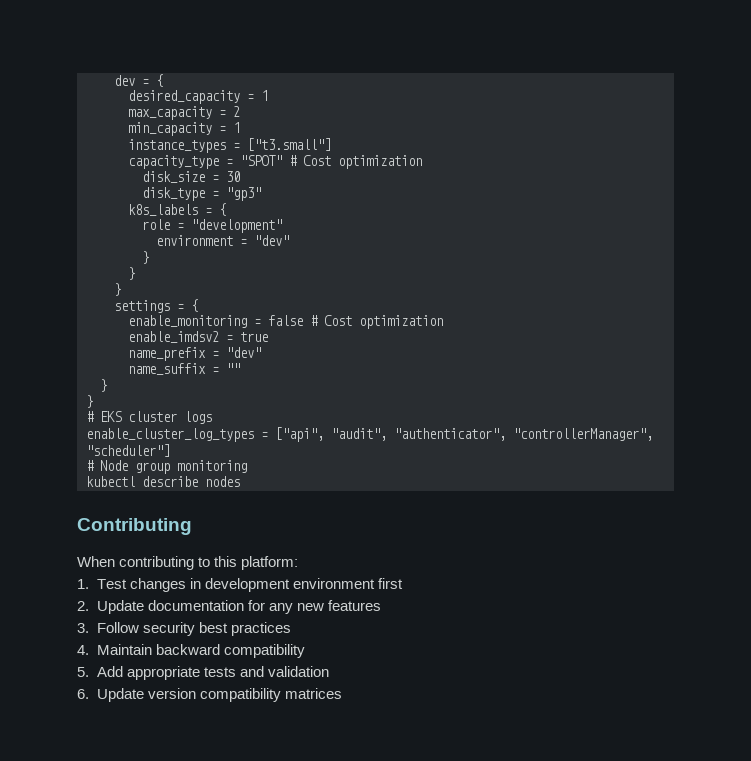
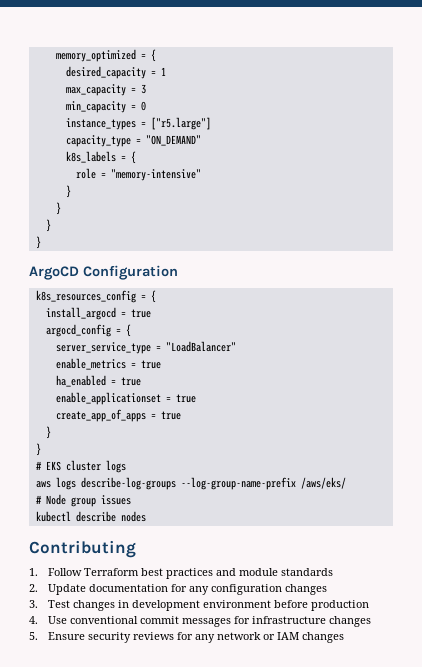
- dev = {
+ memory_optimized = {
- max_capacity = 2
+ max_capacity = 3
- min_capacity = 1
+ min_capacity = 0
- instance_types = ["t3.small"]
+ instance_types = ["r5.large"]
- capacity_type = "SPOT" # Cost optimization
- disk_size = 30
- disk_type = "gp3"
+ capacity_type = "ON_DEMAND"
- role = "development"
- environment = "dev"
+ role = "memory-intensive"
  }
  }
  }
- settings = {
- enable_monitoring = false # Cost optimization
- enable_imdsv2 = true
- name_prefix = "dev"
- name_suffix = ""
+ }
+ ArgoCD Configuration
+ k8s_resources_config = {
+ install_argocd = true
+ argocd_config = {
+ server_service_type = "LoadBalancer"
+ enable_metrics = true
+ ha_enabled = true
+ enable_applicationset = true
+ create_app_of_apps = true
- enable_cluster_log_types = ["api", "audit", "authenticator", "controllerManager", "scheduler"]
+ aws logs describe-log-groups --log-group-name-prefix /aws/eks/
- # Node group monitoring
+ # Node group issues
- When contributing to this platform:
- 1. Test changes in development environment first
- 2. Update documentation for any new features
- 3. Follow security best practices
- 4. Maintain backward compatibility
- 5. Add appropriate tests and validation
- 6. Update version compatibility matrices
+ 1. Follow Terraform best practices and module standards
+ 2. Update documentation for any configuration changes
+ 3. Test changes in development environment before production
+ 4. Use conventional commit messages for infrastructure changes
+ 5. Ensure security reviews for any network or IAM changes

